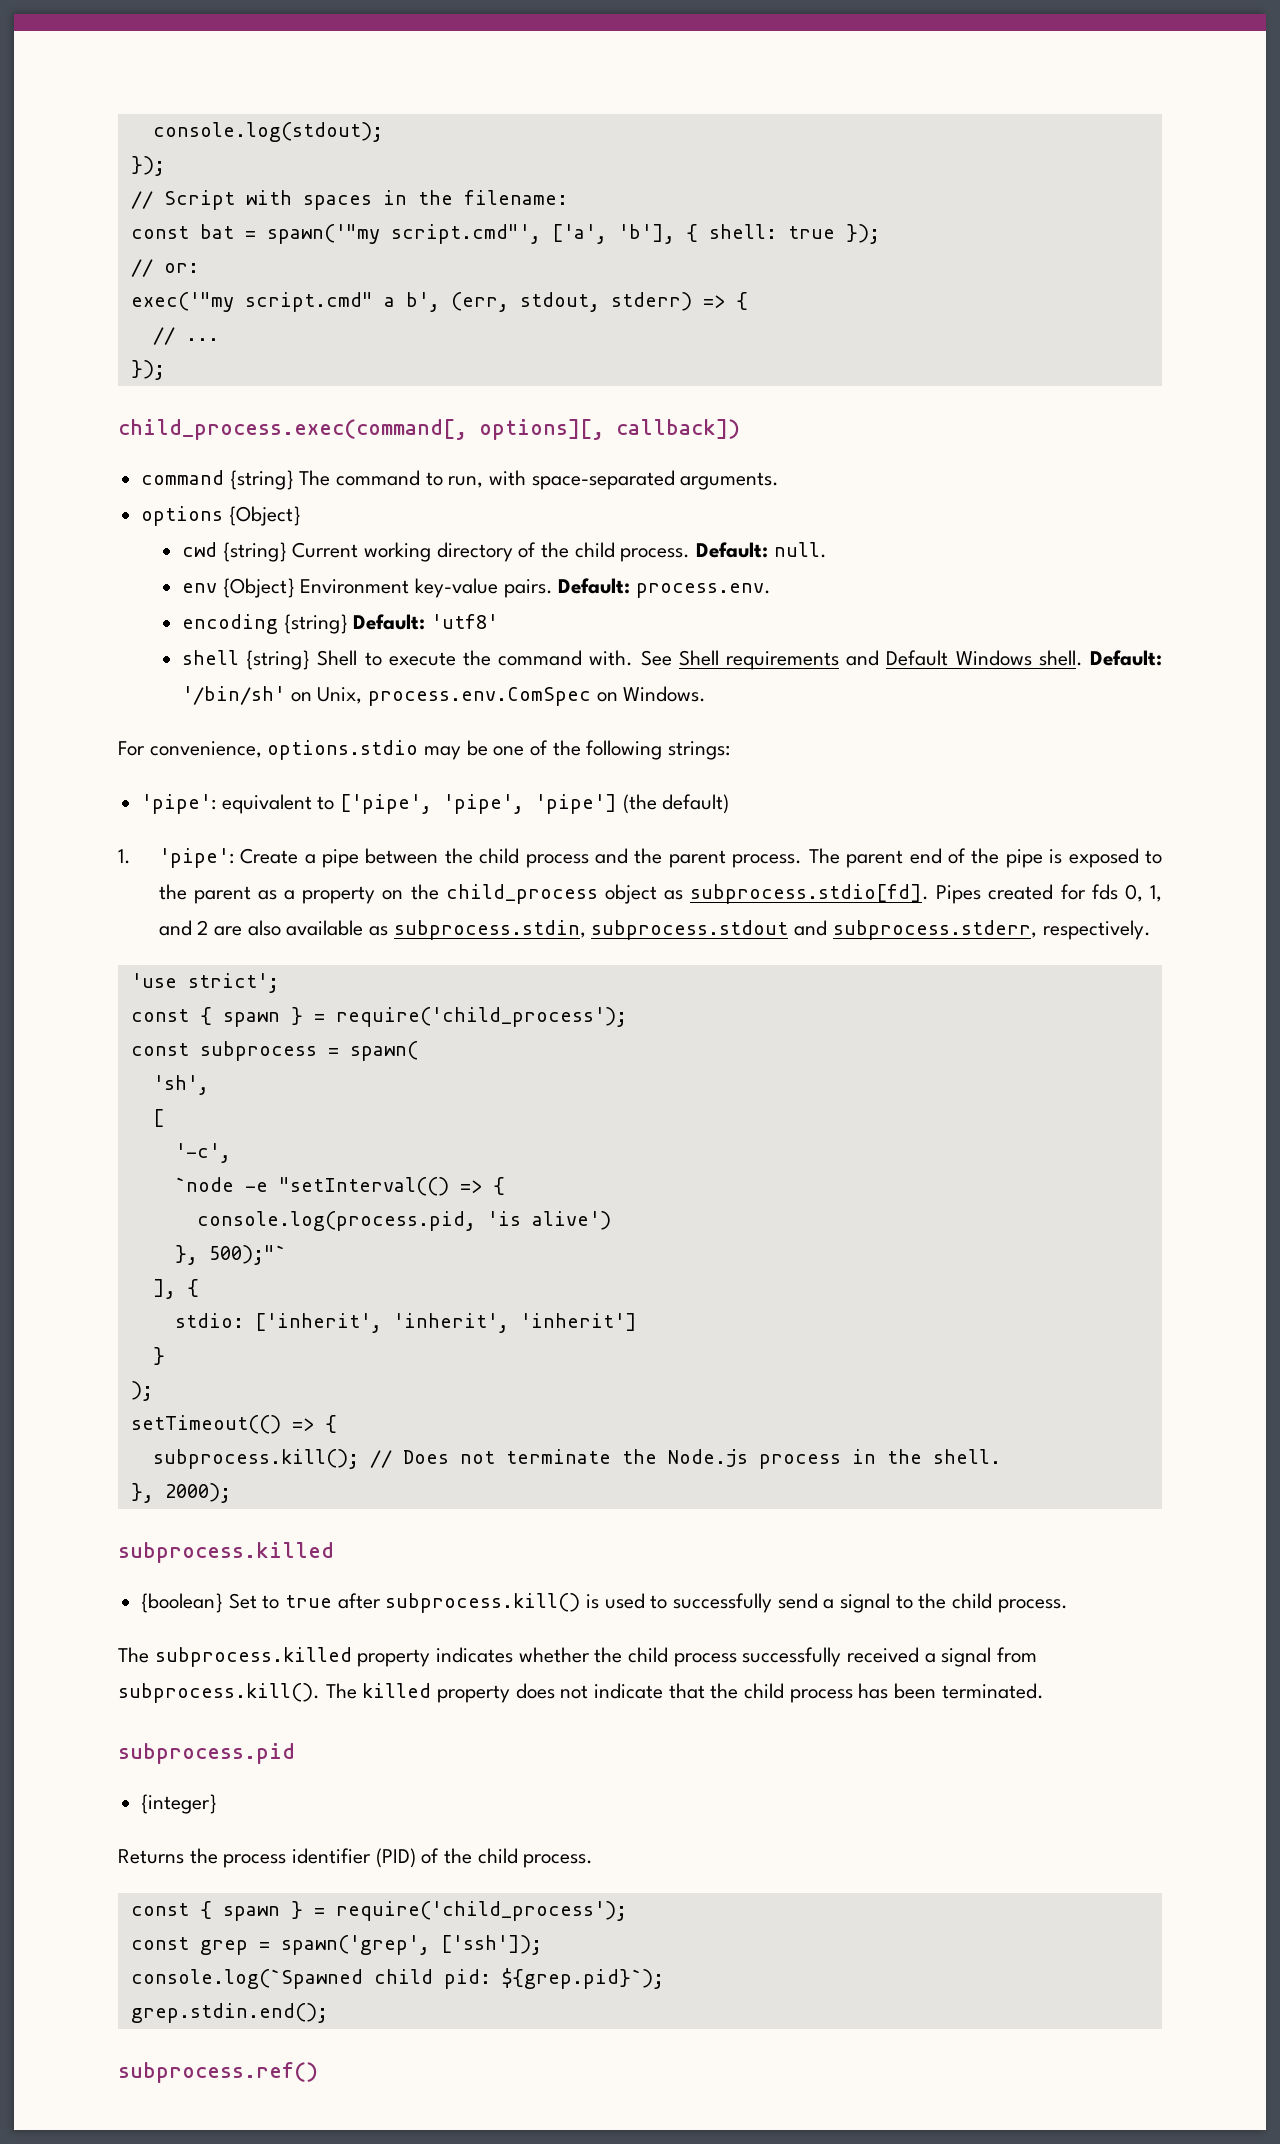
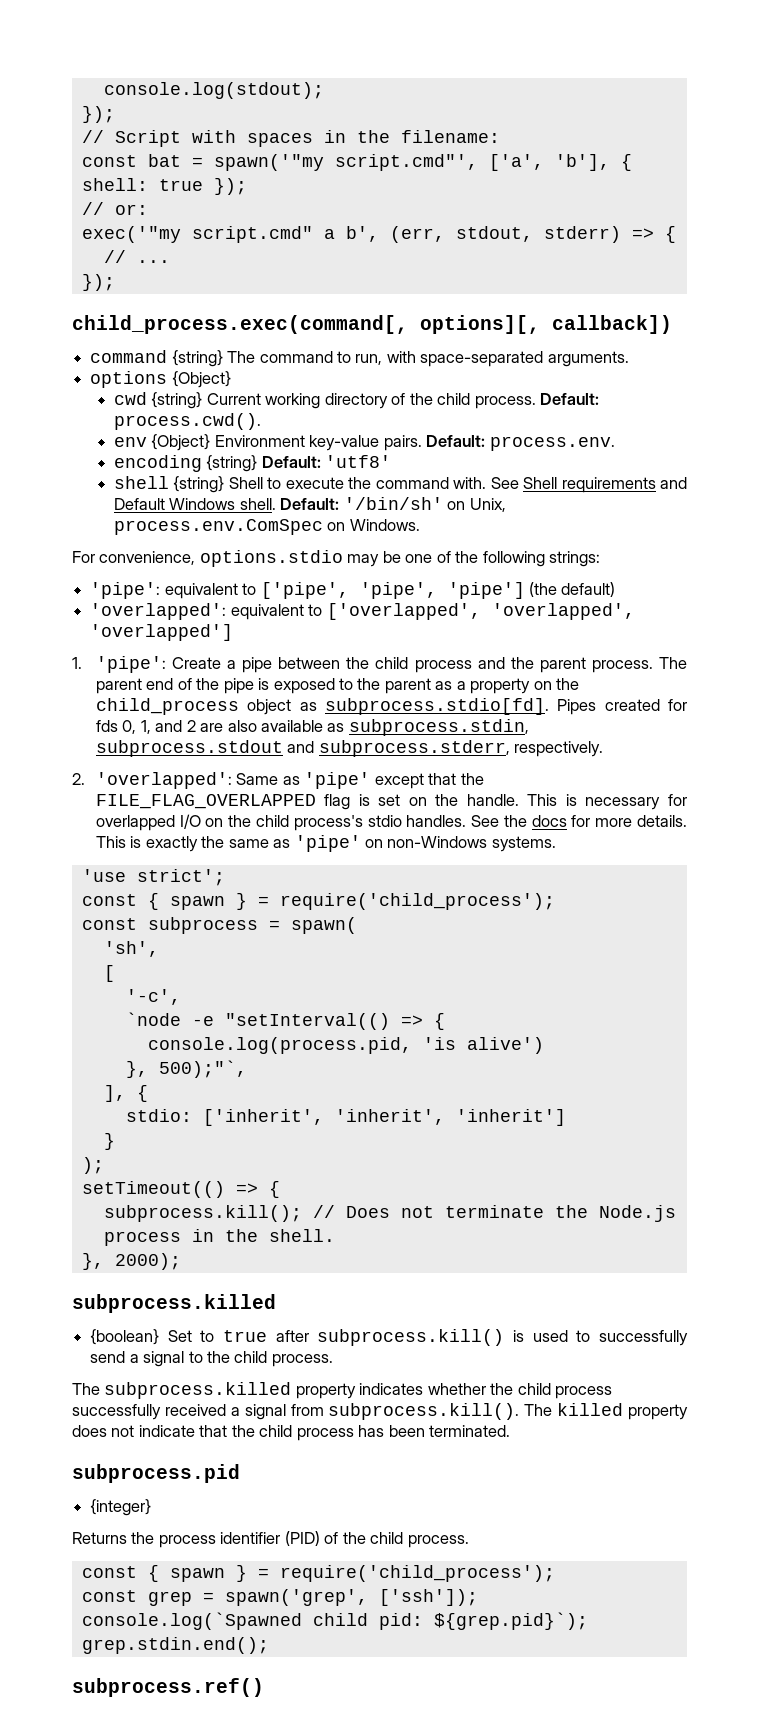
- Default: null.
+ Default: process.cwd().
+ 'overlapped': equivalent to ['overlapped', 'overlapped', 'overlapped']
+ 2. 'overlapped': Same as 'pipe' except that the FILE_FLAG_OVERLAPPED flag is set on the handle. This is necessary for overlapped I/O on the child process's stdio handles. See the docs for more details. This is exactly the same as 'pipe' on non-Windows systems.
- }, 500);"`
+ }, 500);"`,

